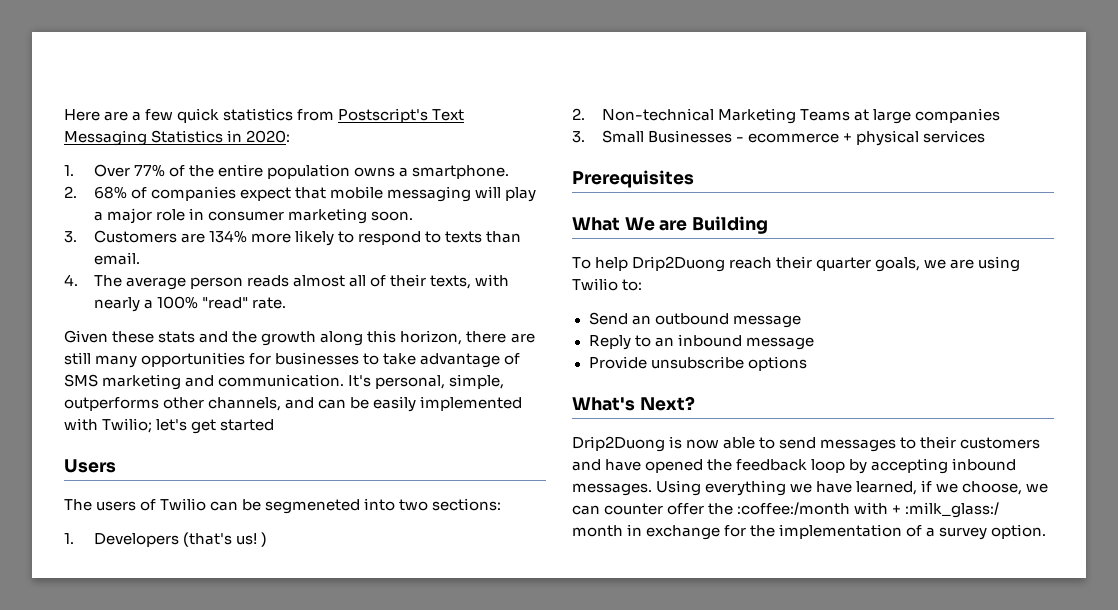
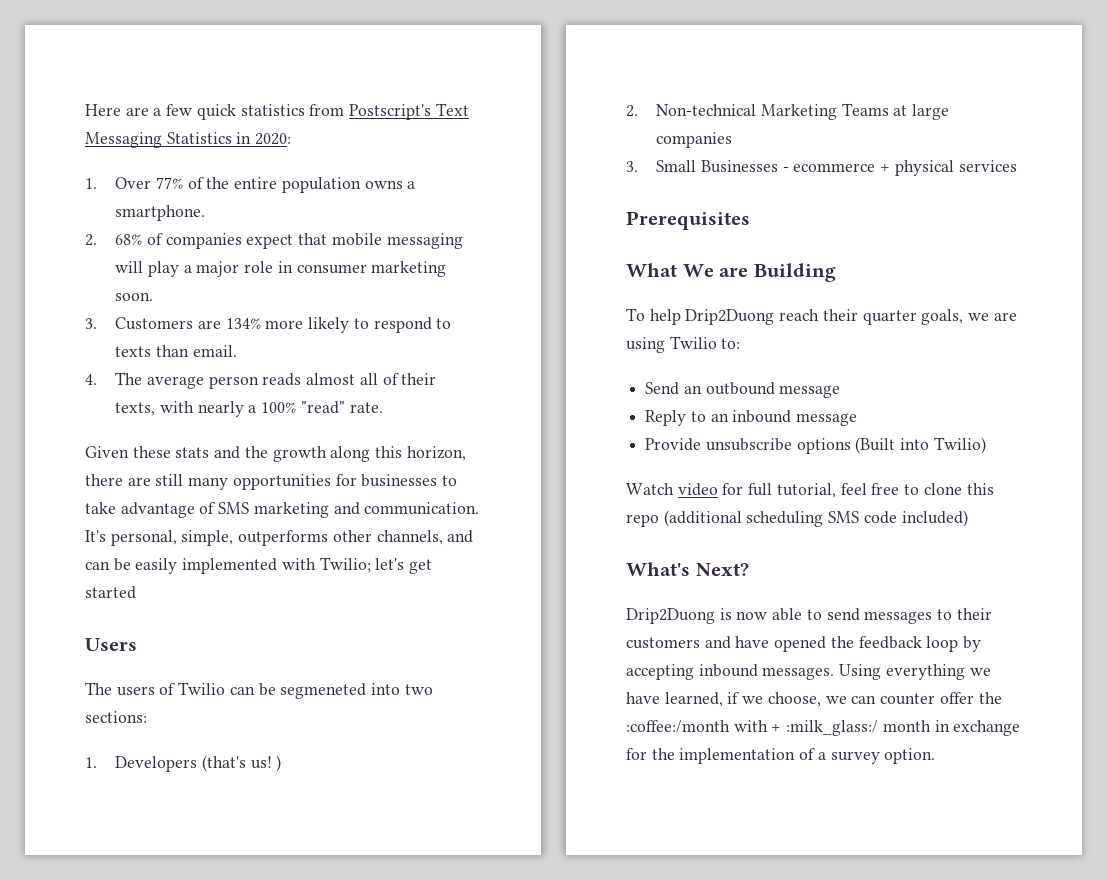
- Provide unsubscribe options
+ Provide unsubscribe options (Built into Twilio)
+ Watch video for full tutorial, feel free to clone this repo (additional scheduling SMS code included)

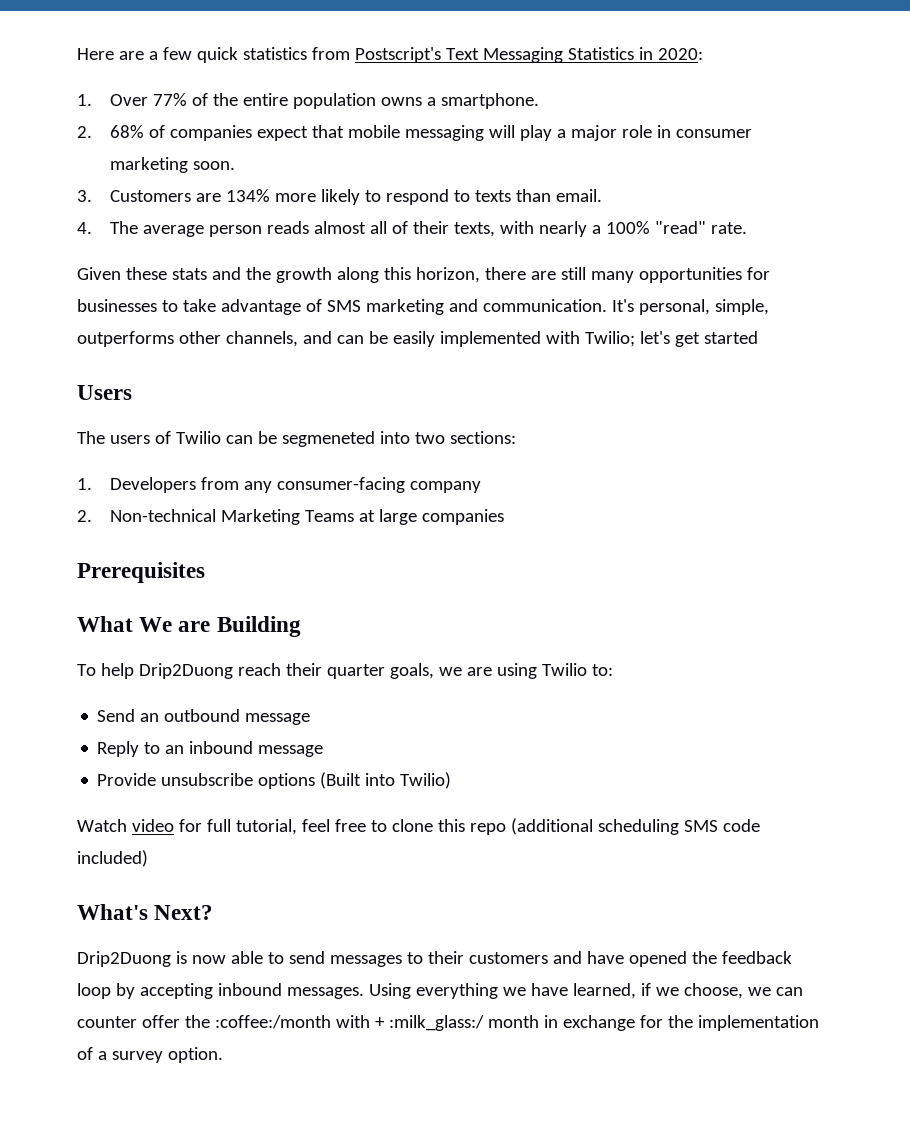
- 1. Developers (that's us! )
+ 1. Developers from any consumer-facing company
- 3. Small Businesses - ecommerce + physical services

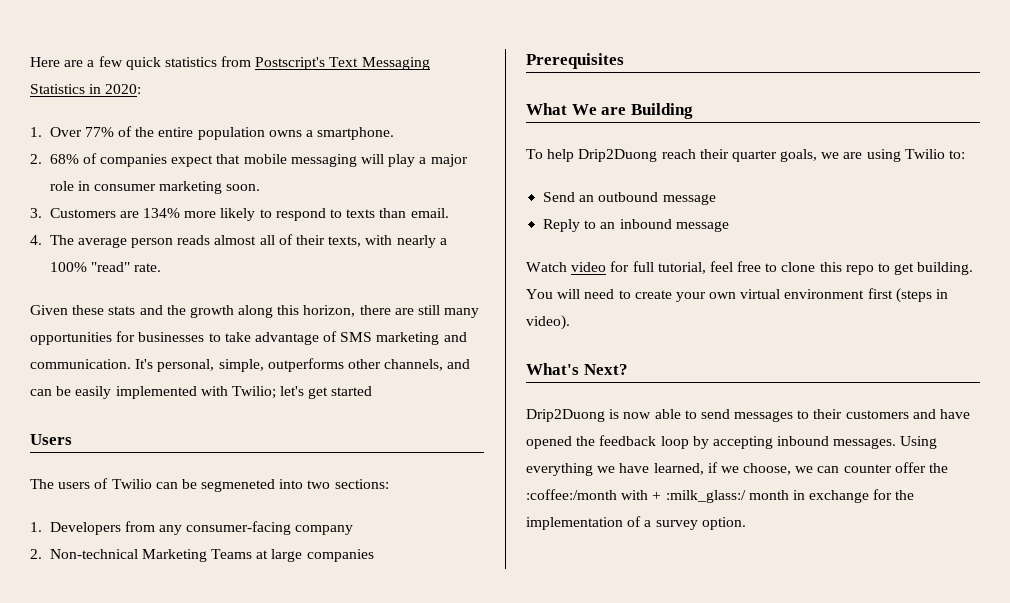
- Provide unsubscribe options (Built into Twilio)
- Watch video for full tutorial, feel free to clone this repo (additional scheduling SMS code included)
+ Watch video for full tutorial, feel free to clone this repo to get building. You will need to create your own virtual environment first (steps in video).

